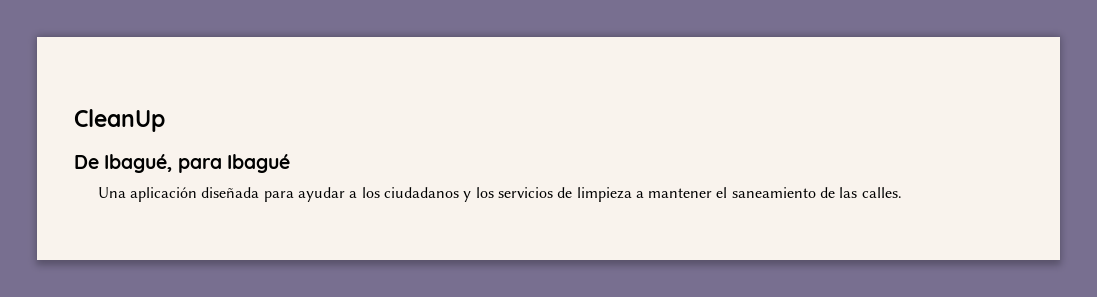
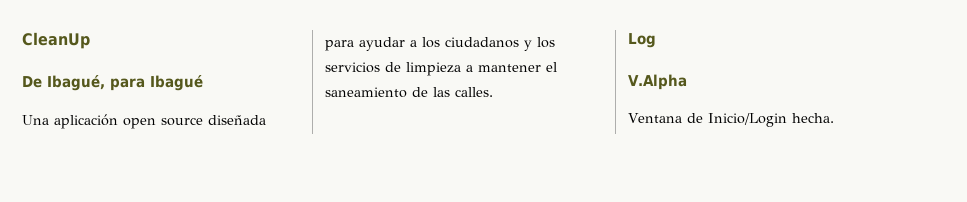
- Una aplicación diseñada para ayudar a los ciudadanos y los servicios de limpieza a mantener el saneamiento de las calles.
+ Una aplicación open source diseñada para ayudar a los ciudadanos y los servicios de limpieza a mantener el saneamiento de las calles.
+ Log
+ V.Alpha
+ Ventana de Inicio/Login hecha.

